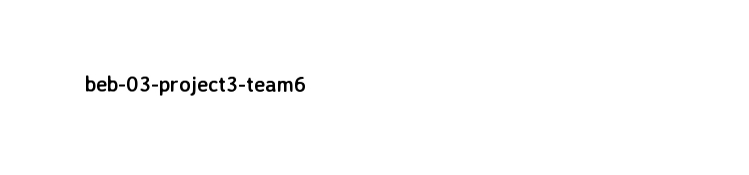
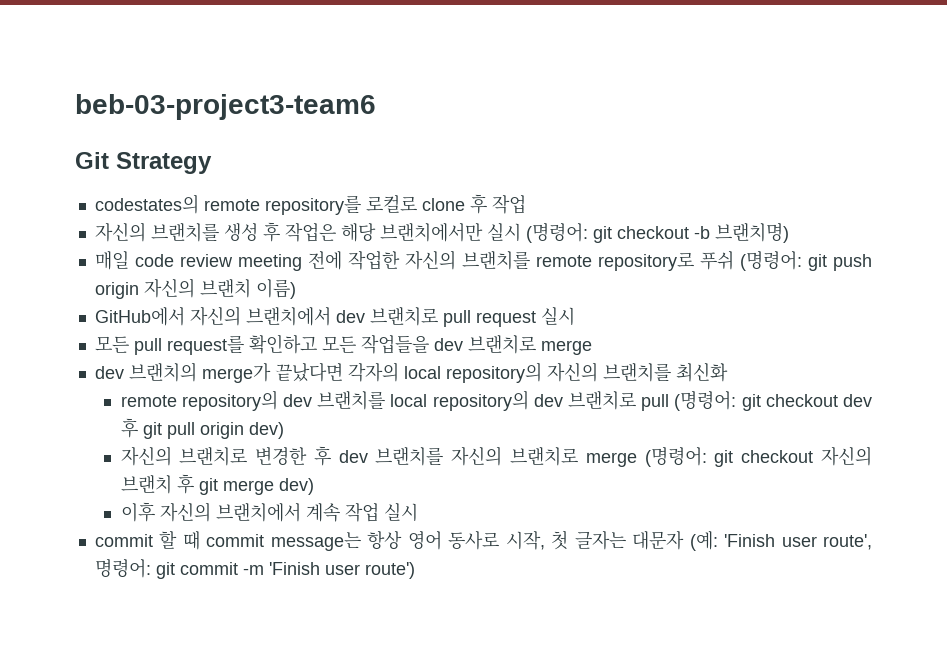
+ Git Strategy
+ codestates의 remote repository를 로컬로 clone 후 작업
+ 자신의 브랜치를 생성 후 작업은 해당 브랜치에서만 실시 (명령어: git checkout -b 브랜치명)
+ 매일 code review meeting 전에 작업한 자신의 브랜치를 remote repository로 푸쉬 (명령어: git push origin 자신의 브랜치 이름)
+ GitHub에서 자신의 브랜치에서 dev 브랜치로 pull request 실시
+ 모든 pull request를 확인하고 모든 작업들을 dev 브랜치로 merge
+ dev 브랜치의 merge가 끝났다면 각자의 local repository의 자신의 브랜치를 최신화
+ remote repository의 dev 브랜치를 local repository의 dev 브랜치로 pull (명령어: git checkout dev 후 git pull origin dev)
+ 자신의 브랜치로 변경한 후 dev 브랜치를 자신의 브랜치로 merge (명령어: git checkout 자신의 브랜치 후 git merge dev)
+ 이후 자신의 브랜치에서 계속 작업 실시
+ commit 할 때 commit message는 항상 영어 동사로 시작, 첫 글자는 대문자 (예: 'Finish user route', 명령어: git commit -m 'Finish user route')

